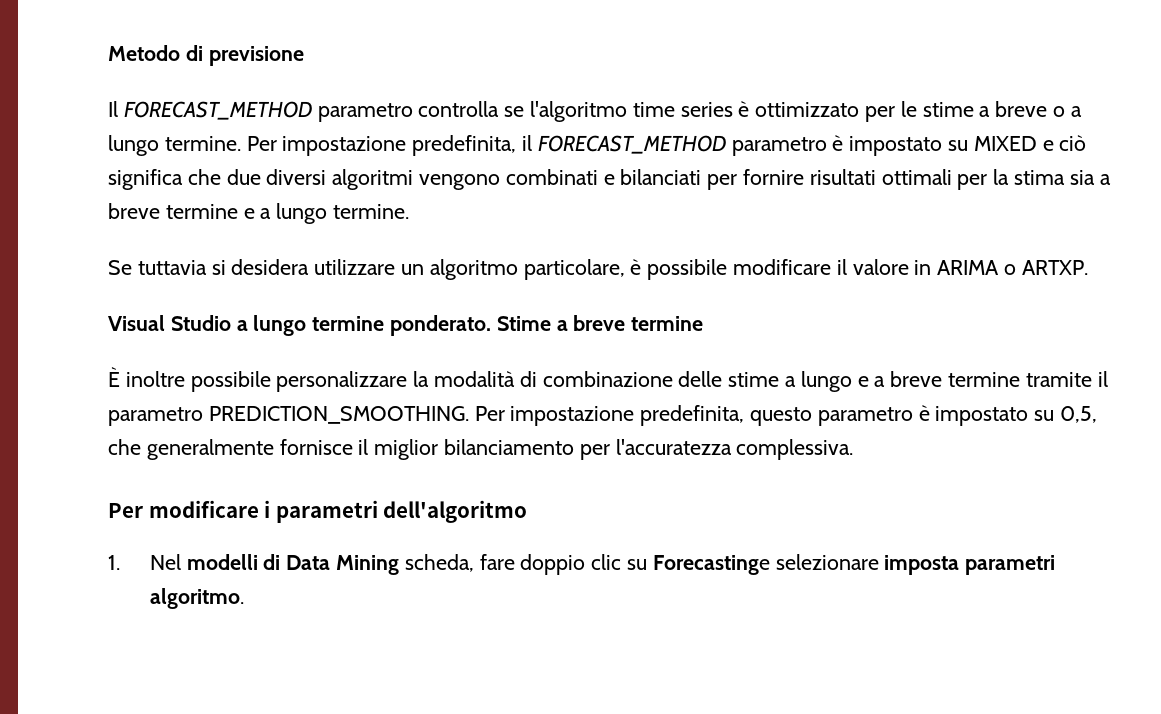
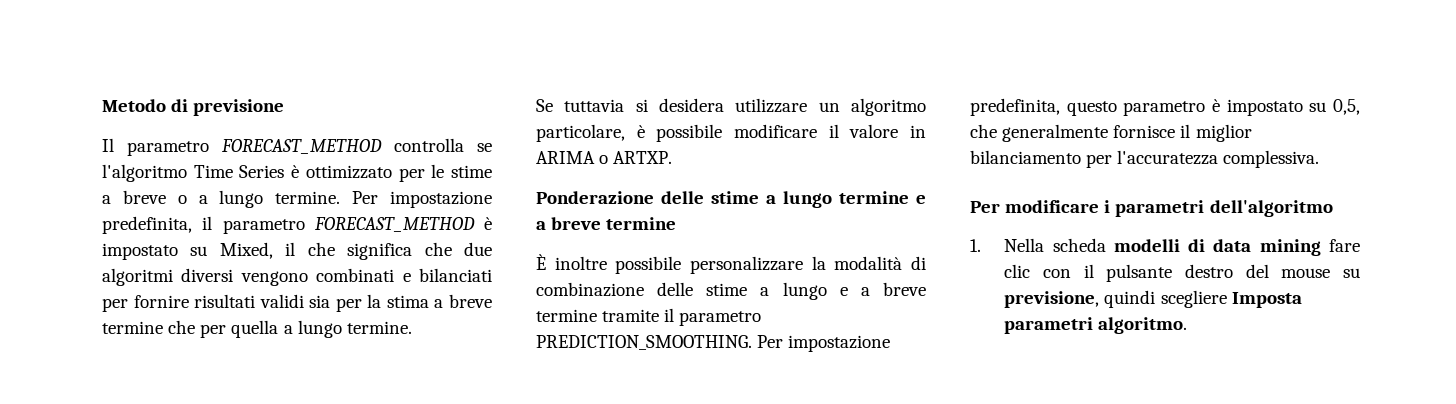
- Il FORECAST_METHOD parametro controlla se l'algoritmo time series è ottimizzato per le stime a breve o a lungo termine.
+ Il parametro FORECAST_METHOD controlla se l'algoritmo Time Series è ottimizzato per le stime a breve o a lungo termine.
- Per impostazione predefinita, il FORECAST_METHOD parametro è impostato su MIXED e ciò significa che due diversi algoritmi vengono combinati e bilanciati per fornire risultati ottimali per la stima sia a breve termine e a lungo termine.
+ Per impostazione predefinita, il parametro FORECAST_METHOD è impostato su Mixed, il che significa che due algoritmi diversi vengono combinati e bilanciati per fornire risultati validi sia per la stima a breve termine che per quella a lungo termine.
- Visual Studio a lungo termine ponderato. Stime a breve termine
+ Ponderazione delle stime a lungo termine e a breve termine
- 1. Nel modelli di Data Mining scheda, fare doppio clic su Forecastinge selezionare imposta parametri algoritmo.
+ 1. Nella scheda modelli di data mining fare clic con il pulsante destro del mouse su previsione, quindi scegliere Imposta parametri algoritmo.

